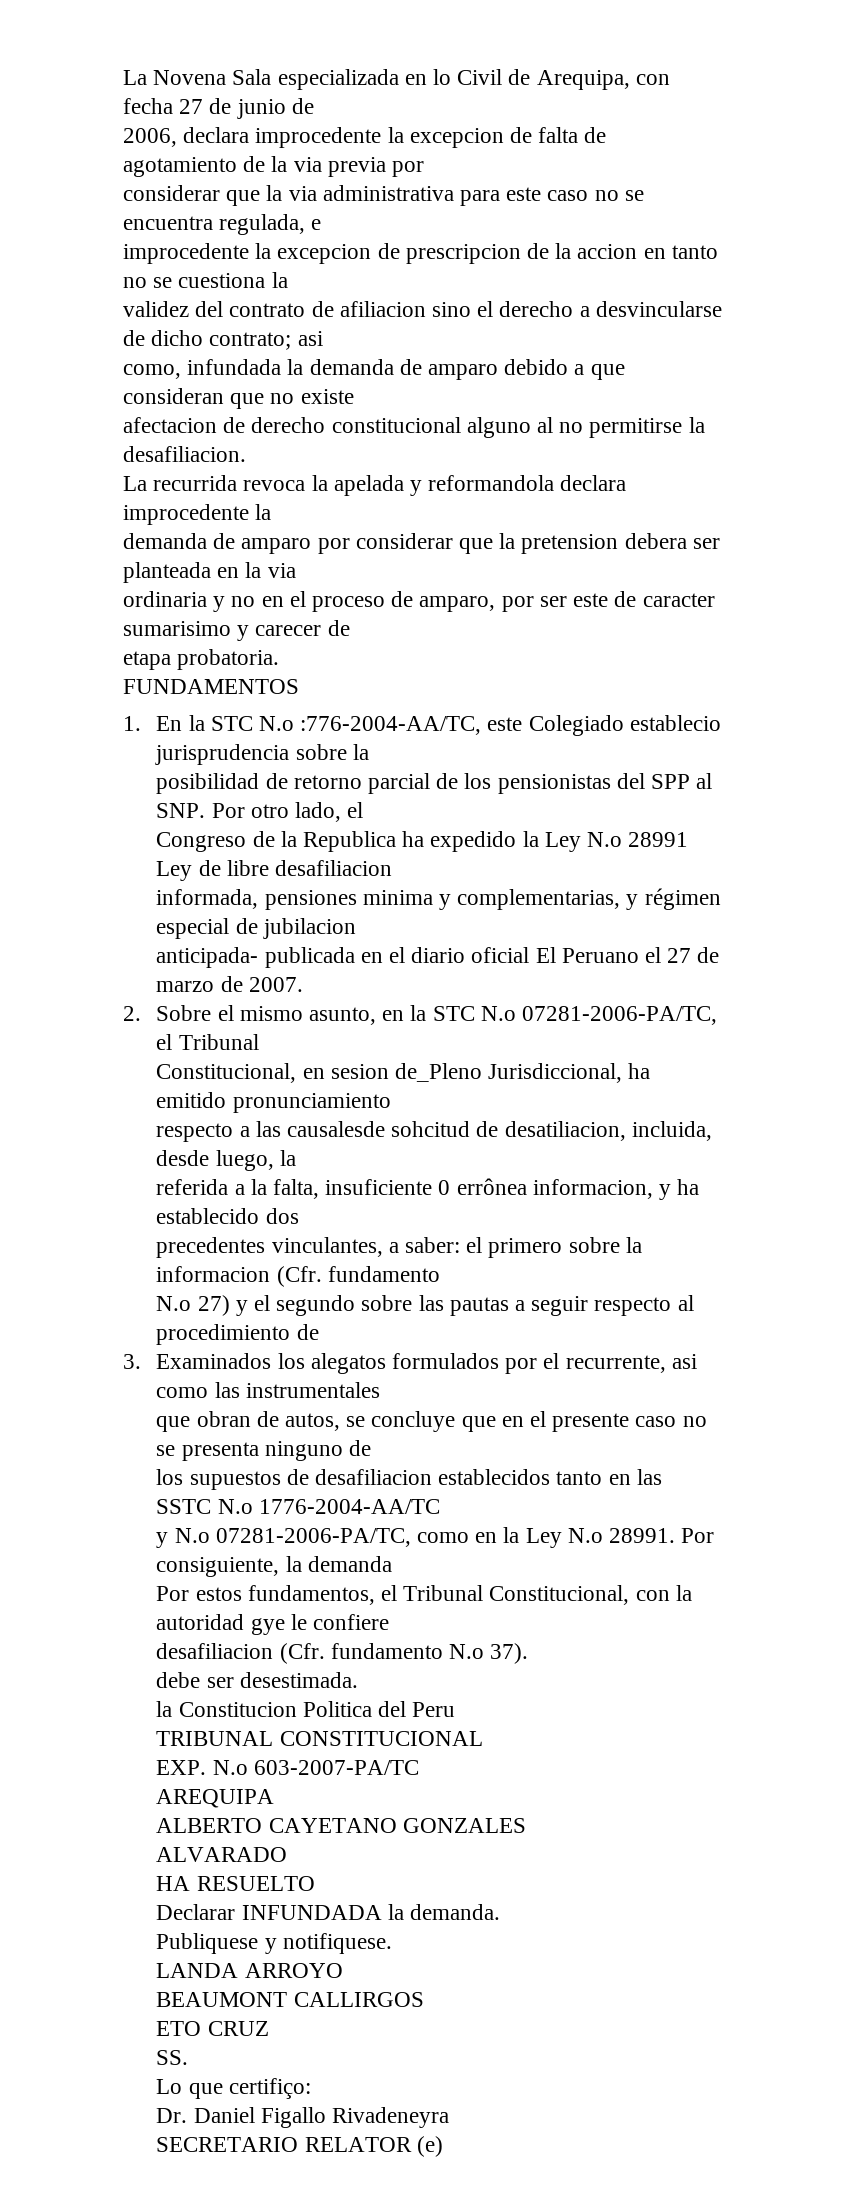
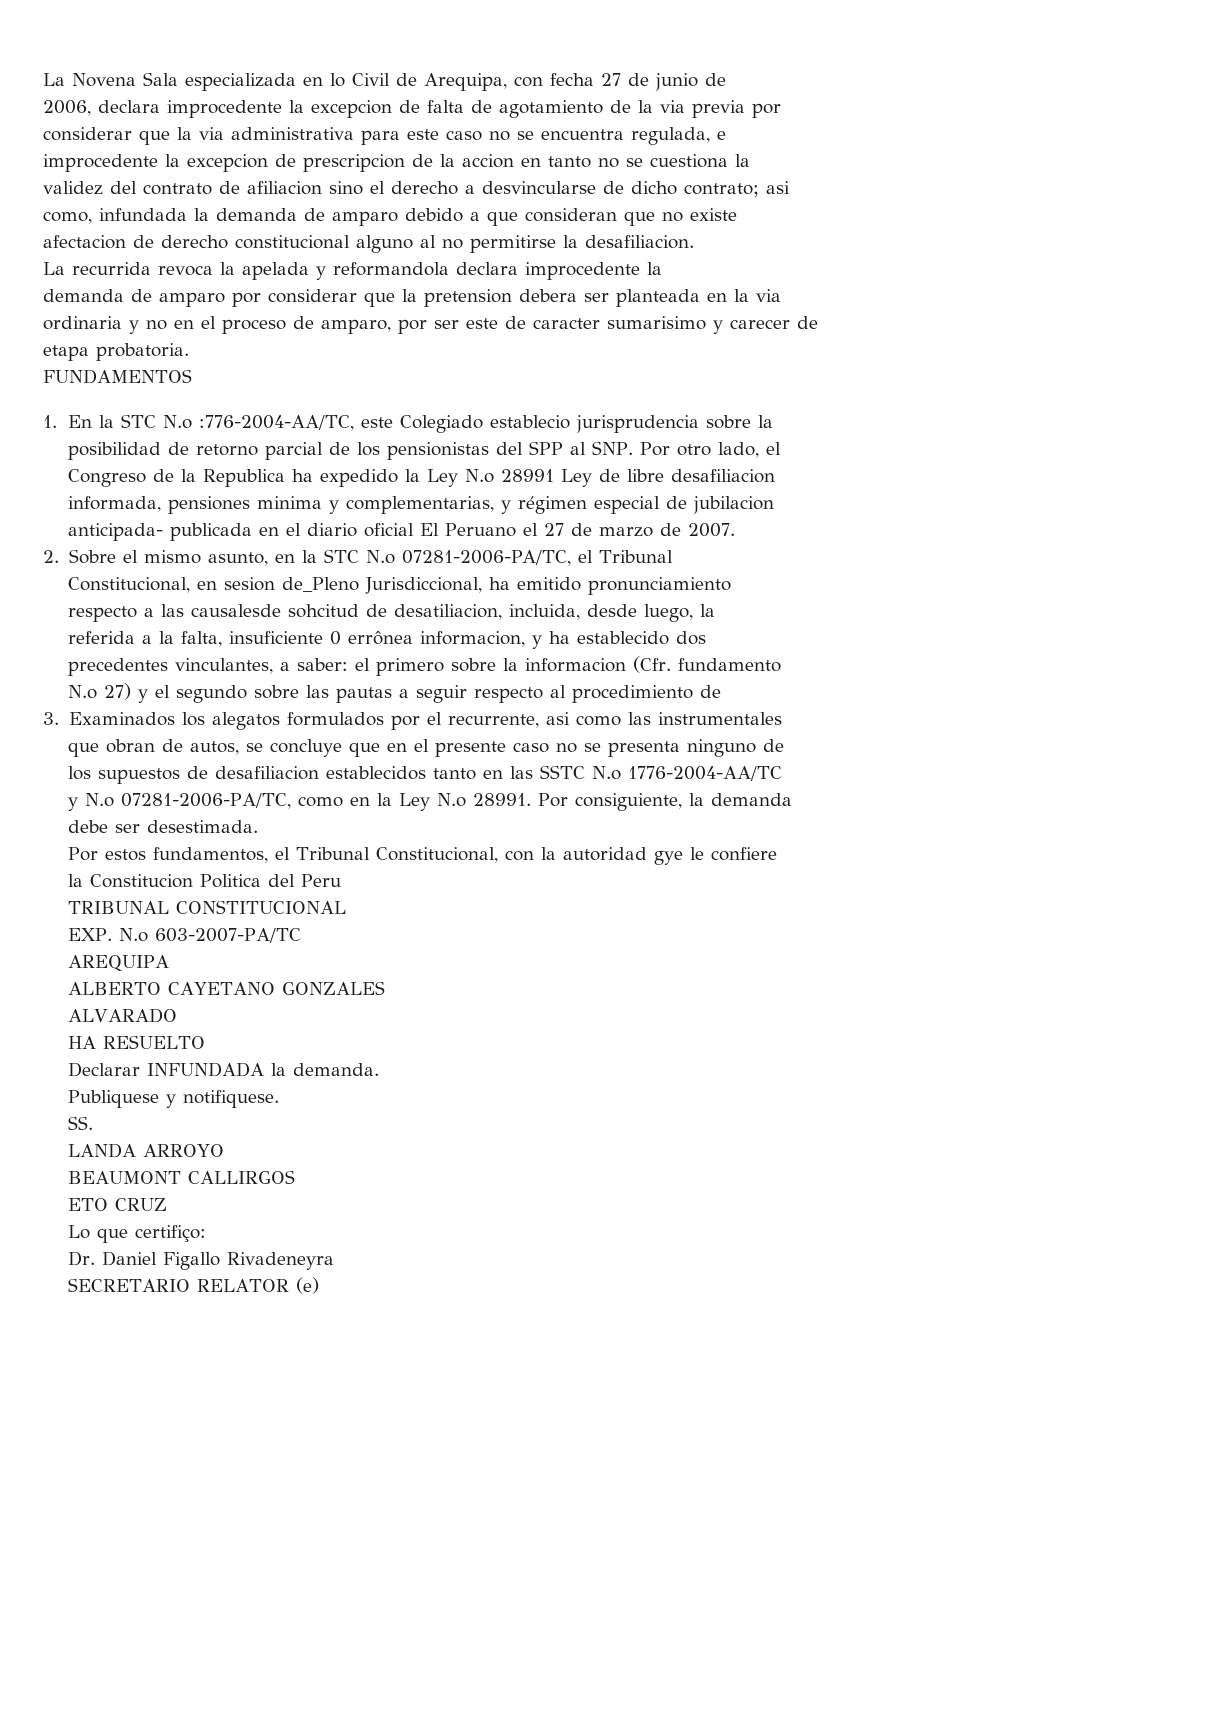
+ debe ser desestimada.
- desafiliacion (Cfr. fundamento N.o 37).
- debe ser desestimada.
+ SS.
- SS.

